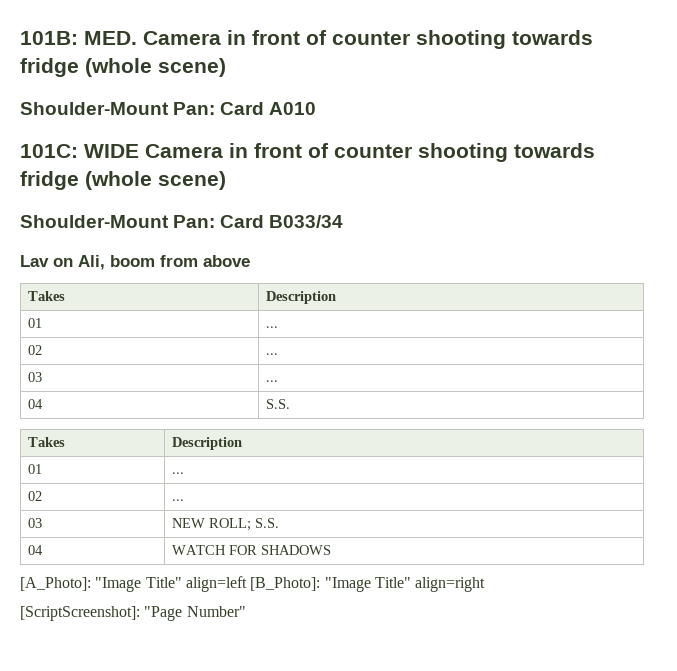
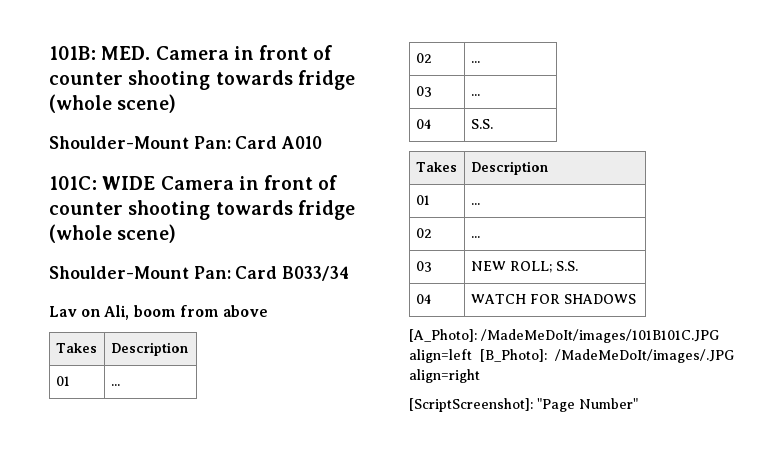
- [A_Photo]: "Image Title" align=left [B_Photo]: "Image Title" align=right
+ [A_Photo]: /MadeMeDoIt/images/101B101C.JPG align=left [B_Photo]: /MadeMeDoIt/images/.JPG align=right

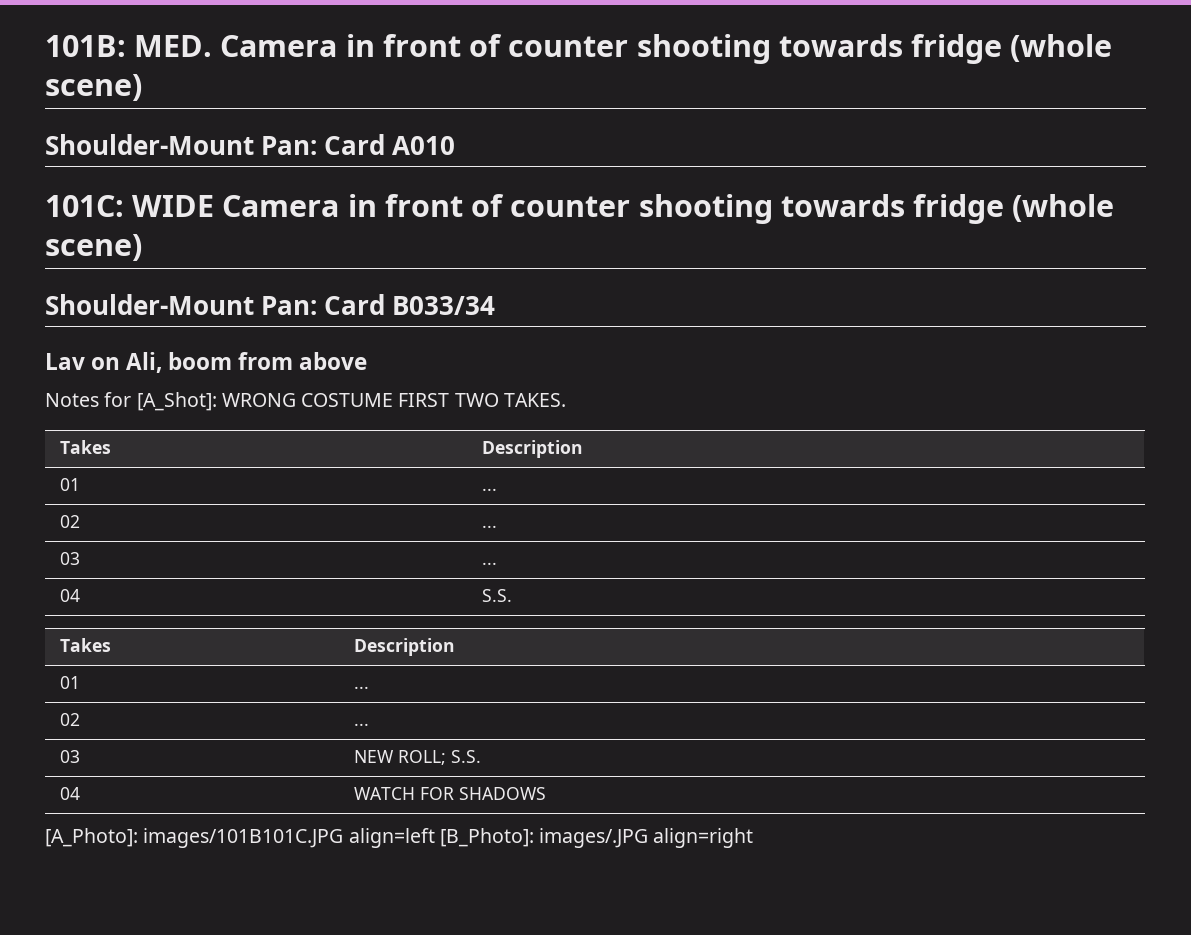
+ Notes for [A_Shot]: WRONG COSTUME FIRST TWO TAKES.
- [A_Photo]: /MadeMeDoIt/images/101B101C.JPG align=left [B_Photo]: /MadeMeDoIt/images/.JPG align=right
+ [A_Photo]: images/101B101C.JPG align=left [B_Photo]: images/.JPG align=right
- [ScriptScreenshot]: "Page Number"

